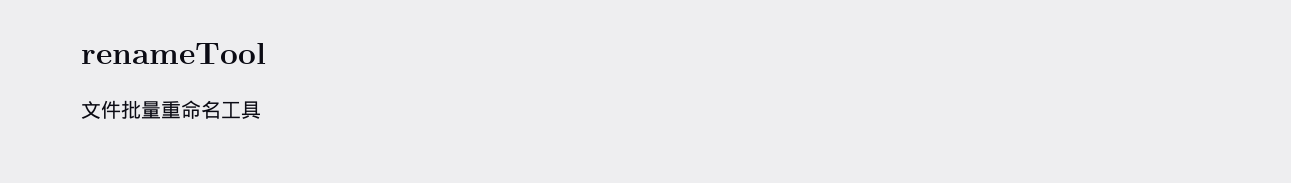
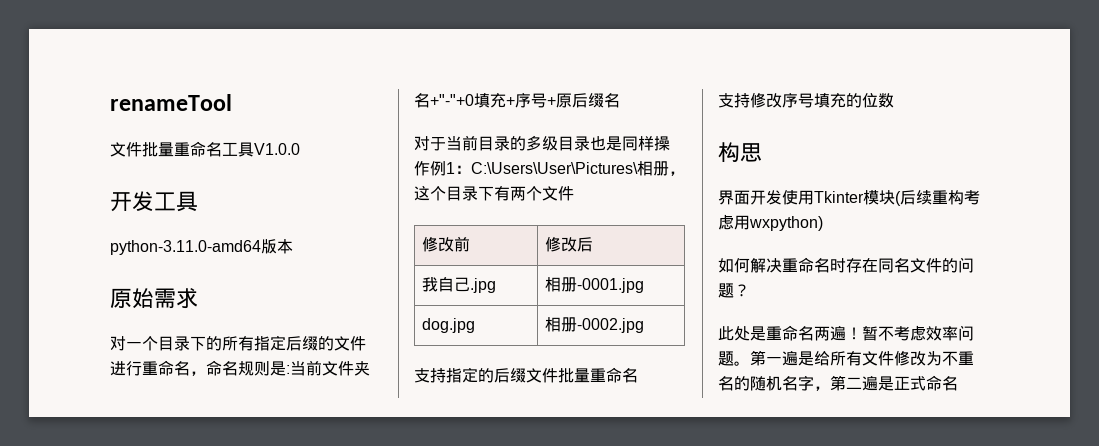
- 文件批量重命名工具
+ 文件批量重命名工具V1.0.0
+ 开发工具
+ python-3.11.0-amd64版本
+ 原始需求
+ 对一个目录下的所有指定后缀的文件进行重命名，命名规则是:当前文件夹名+"-"+0填充+序号+原后缀名
+ 对于当前目录的多级目录也是同样操作例1：C:\Users\User\Pictures\相册，这个目录下有两个文件
+ 修改前 | 修改后
+ 我自己.jpg | 相册-0001.jpg
+ dog.jpg | 相册-0002.jpg
+ 支持指定的后缀文件批量重命名
+ 支持修改序号填充的位数
+ 构思
+ 界面开发使用Tkinter模块(后续重构考虑用wxpython)
+ 如何解决重命名时存在同名文件的问题？
+ 此处是重命名两遍！暂不考虑效率问题。第一遍是给所有文件修改为不重名的随机名字，第二遍是正式命名

